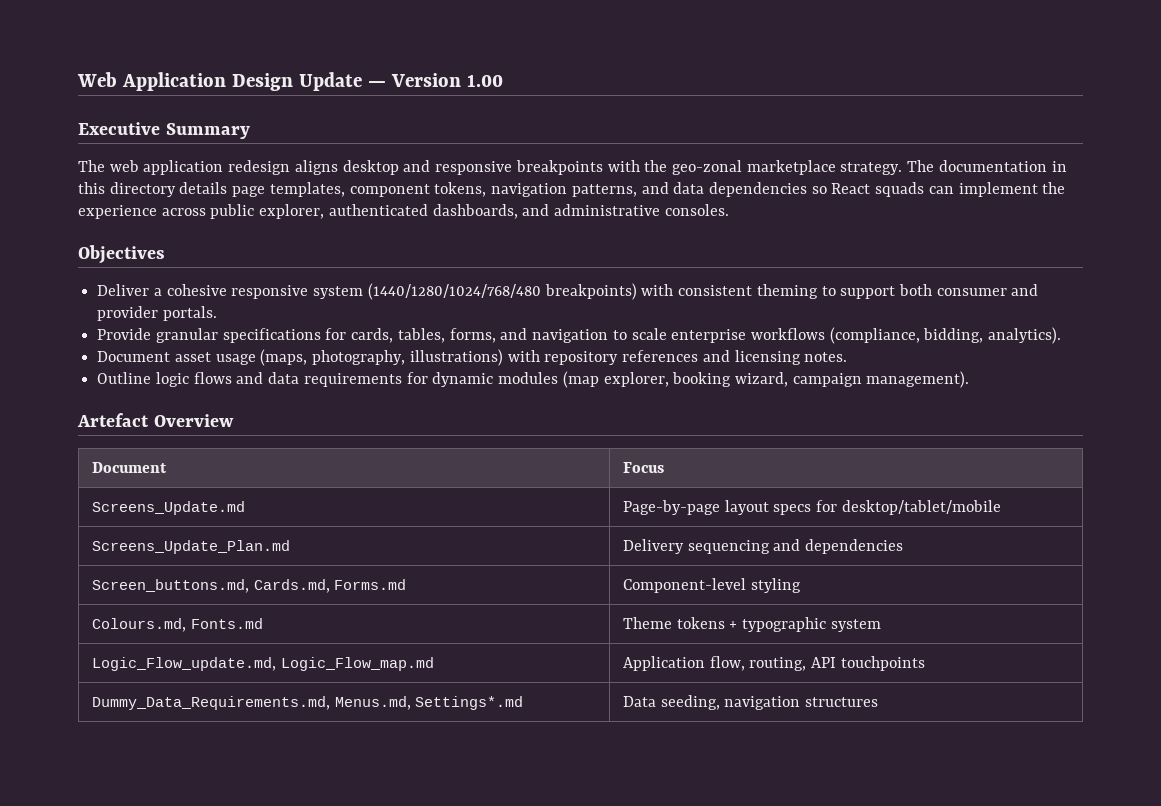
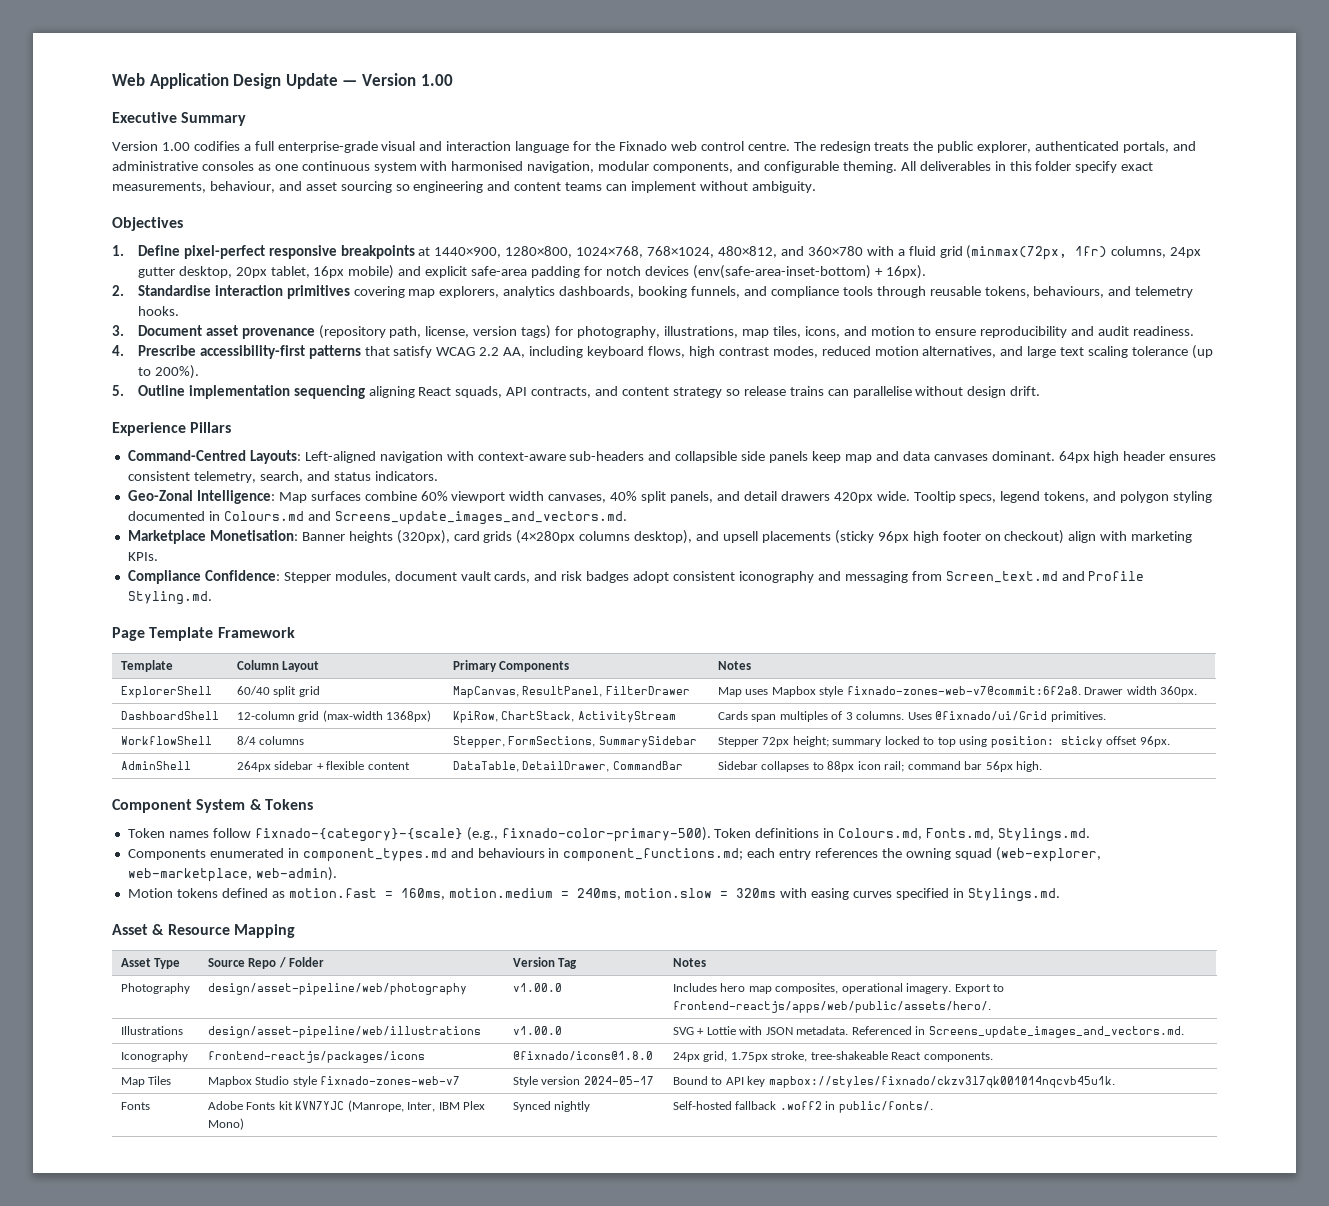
- The web application redesign aligns desktop and responsive breakpoints with the geo-zonal marketplace strategy. The documentation in this directory details page templates, component tokens, navigation patterns, and data dependencies so React squads can implement the experience across public explorer, authenticated dashboards, and administrative consoles.
+ Version 1.00 codifies a full enterprise-grade visual and interaction language for the Fixnado web control centre. The redesign treats the public explorer, authenticated portals, and administrative consoles as one continuous system with harmonised navigation, modular components, and configurable theming. All deliverables in this folder specify exact measurements, behaviour, and asset sourcing so engineering and content teams can implement without ambiguity.
  Objectives
- Deliver a cohesive responsive system (1440/1280/1024/768/480 breakpoints) with consistent theming to support both consumer and provider portals.
- Provide granular specifications for cards, tables, forms, and navigation to scale enterprise workflows (compliance, bidding, analytics).
- Document asset usage (maps, photography, illustrations) with repository references and licensing notes.
- Outline logic flows and data requirements for dynamic modules (map explorer, booking wizard, campaign management).
- Artefact Overview
- Document | Focus
- Screens_Update.md | Page-by-page layout specs for desktop/tablet/mobile
- Screens_Update_Plan.md | Delivery sequencing and dependencies
- Screen_buttons.md, Cards.md, Forms.md | Component-level styling
- Colours.md, Fonts.md | Theme tokens + typographic system
- Logic_Flow_update.md, Logic_Flow_map.md | Application flow, routing, API touchpoints
- Dummy_Data_Requirements.md, Menus.md, Settings*.md | Data seeding, navigation structures
+ 1. Define pixel-perfect responsive breakpoints at 1440×900, 1280×800, 1024×768, 768×1024, 480×812, and 360×780 with a fluid grid (minmax(72px, 1fr) columns, 24px gutter desktop, 20px tablet, 16px mobile) and explicit safe-area padding for notch devices (env(safe-area-inset-bottom) + 16px).
+ 2. Standardise interaction primitives covering map explorers, analytics dashboards, booking funnels, and compliance tools through reusable tokens, behaviours, and telemetry hooks.
+ 3. Document asset provenance (repository path, license, version tags) for photography, illustrations, map tiles, icons, and motion to ensure reproducibility and audit readiness.
+ 4. Prescribe accessibility-first patterns that satisfy WCAG 2.2 AA, including keyboard flows, high contrast modes, reduced motion alternatives, and large text scaling tolerance (up to 200%).
+ 5. Outline implementation sequencing aligning React squads, API contracts, and content strategy so release trains can parallelise without design drift.
+ Experience Pillars
+ Command-Centred Layouts: Left-aligned navigation with context-aware sub-headers and collapsible side panels keep map and data canvases dominant. 64px high header ensures consistent telemetry, search, and status indicators.
+ Geo-Zonal Intelligence: Map surfaces combine 60% viewport width canvases, 40% split panels, and detail drawers 420px wide. Tooltip specs, legend tokens, and polygon styling documented in Colours.md and Screens_update_images_and_vectors.md.
+ Marketplace Monetisation: Banner heights (320px), card grids (4×280px columns desktop), and upsell placements (sticky 96px high footer on checkout) align with marketing KPIs.
+ Compliance Confidence: Stepper modules, document vault cards, and risk badges adopt consistent iconography and messaging from Screen_text.md and Profile Styling.md.
+ Page Template Framework
+ Template | Column Layout | Primary Components | Notes
+ ExplorerShell | 60/40 split grid | MapCanvas, ResultPanel, FilterDrawer | Map uses Mapbox style fixnado-zones-web-v7@commit:6f2a8. Drawer width 360px.
+ DashboardShell | 12-column grid (max-width 1368px) | KpiRow, ChartStack, ActivityStream | Cards span multiples of 3 columns. Uses @fixnado/ui/Grid primitives.
+ WorkflowShell | 8/4 columns | Stepper, FormSections, SummarySidebar | Stepper 72px height; summary locked to top using position: sticky offset 96px.
+ AdminShell | 264px sidebar + flexible content | DataTable, DetailDrawer, CommandBar | Sidebar collapses to 88px icon rail; command bar 56px high.
+ Component System & Tokens
+ Token names follow fixnado-{category}-{scale} (e.g., fixnado-color-primary-500). Token definitions in Colours.md, Fonts.md, Stylings.md.
+ Components enumerated in component_types.md and behaviours in component_functions.md; each entry references the owning squad (web-explorer, web-marketplace, web-admin).
+ Motion tokens defined as motion.fast = 160ms, motion.medium = 240ms, motion.slow = 320ms with easing curves specified in Stylings.md.
+ Asset & Resource Mapping
+ Asset Type | Source Repo / Folder | Version Tag | Notes
+ Photography | design/asset-pipeline/web/photography | v1.00.0 | Includes hero map composites, operational imagery. Export to frontend-reactjs/apps/web/public/assets/hero/.
+ Illustrations | design/asset-pipeline/web/illustrations | v1.00.0 | SVG + Lottie with JSON metadata. Referenced in Screens_update_images_and_vectors.md.
+ Iconography | frontend-reactjs/packages/icons | @fixnado/icons@1.8.0 | 24px grid, 1.75px stroke, tree-shakeable React components.
+ Map Tiles | Mapbox Studio style fixnado-zones-web-v7 | Style version 2024-05-17 | Bound to API key mapbox://styles/fixnado/ckzv3l7qk001014nqcvb45u1k.
+ Fonts | Adobe Fonts kit KVN7YJC (Manrope, Inter, IBM Plex Mono) | Synced nightly | Self-hosted fallback .woff2 in public/fonts/.

